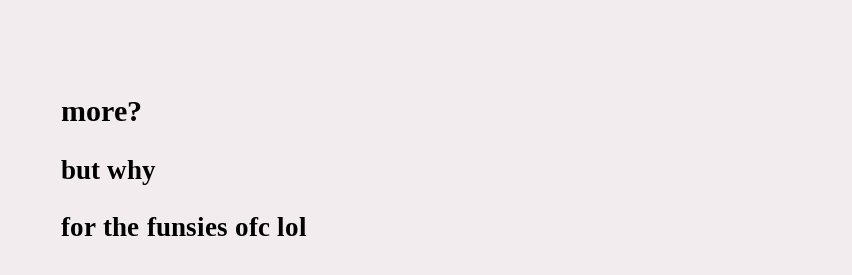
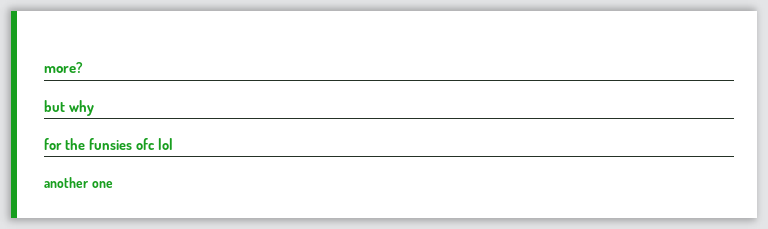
+ another one

